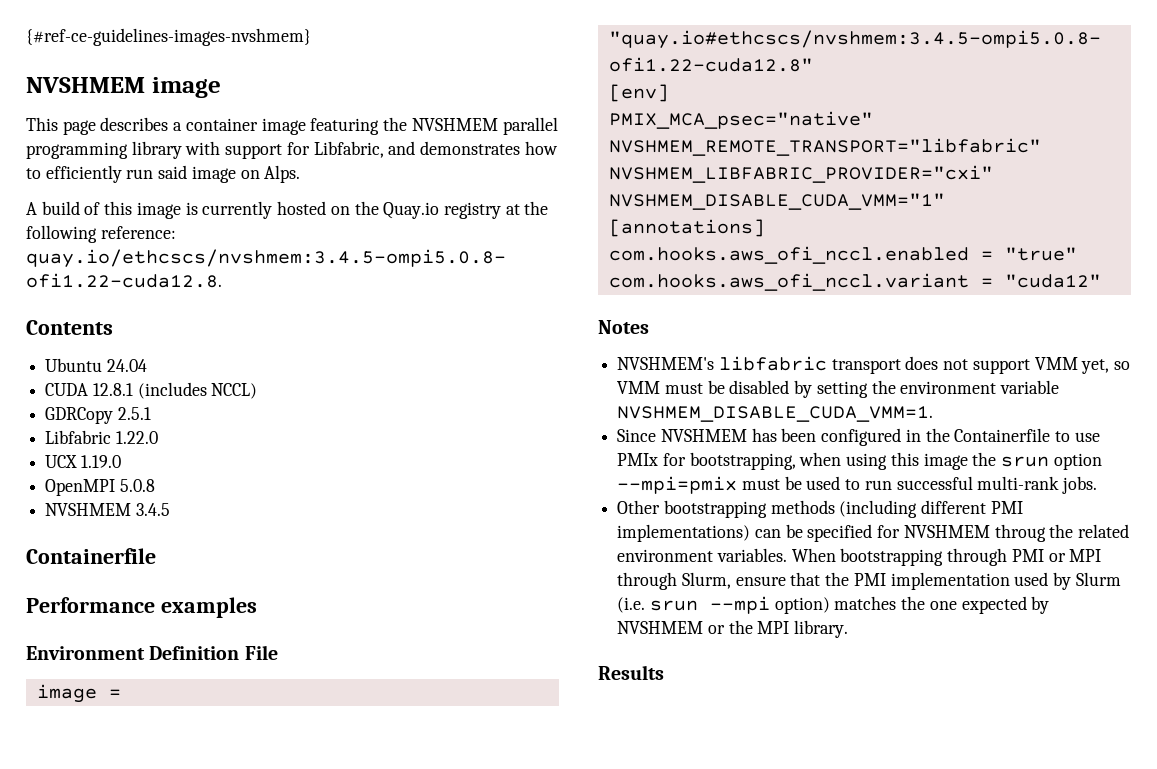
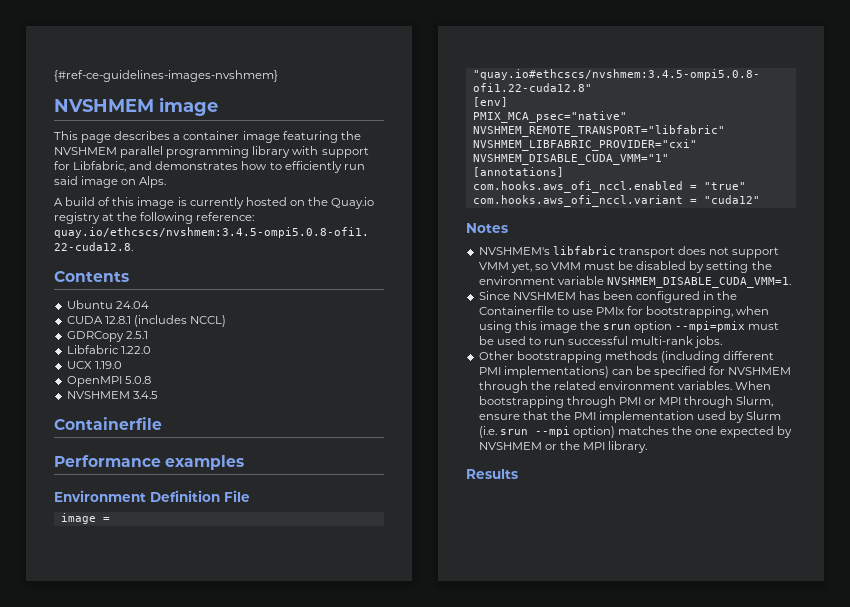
- Other bootstrapping methods (including different PMI implementations) can be specified for NVSHMEM throug the related environment variables.
+ Other bootstrapping methods (including different PMI implementations) can be specified for NVSHMEM through the related environment variables.

